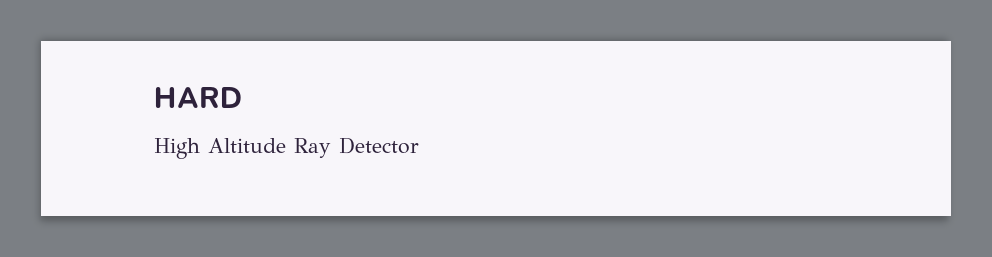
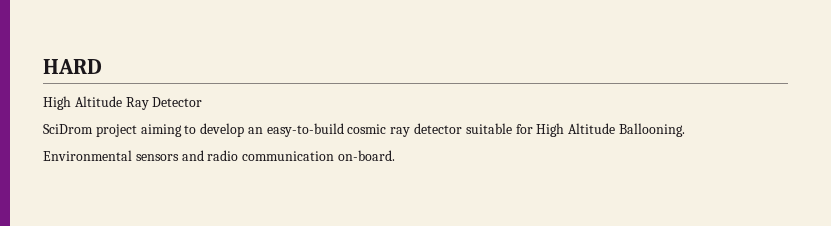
+ SciDrom project aiming to develop an easy-to-build cosmic ray detector suitable for High Altitude Ballooning.
+ Environmental sensors and radio communication on-board.

